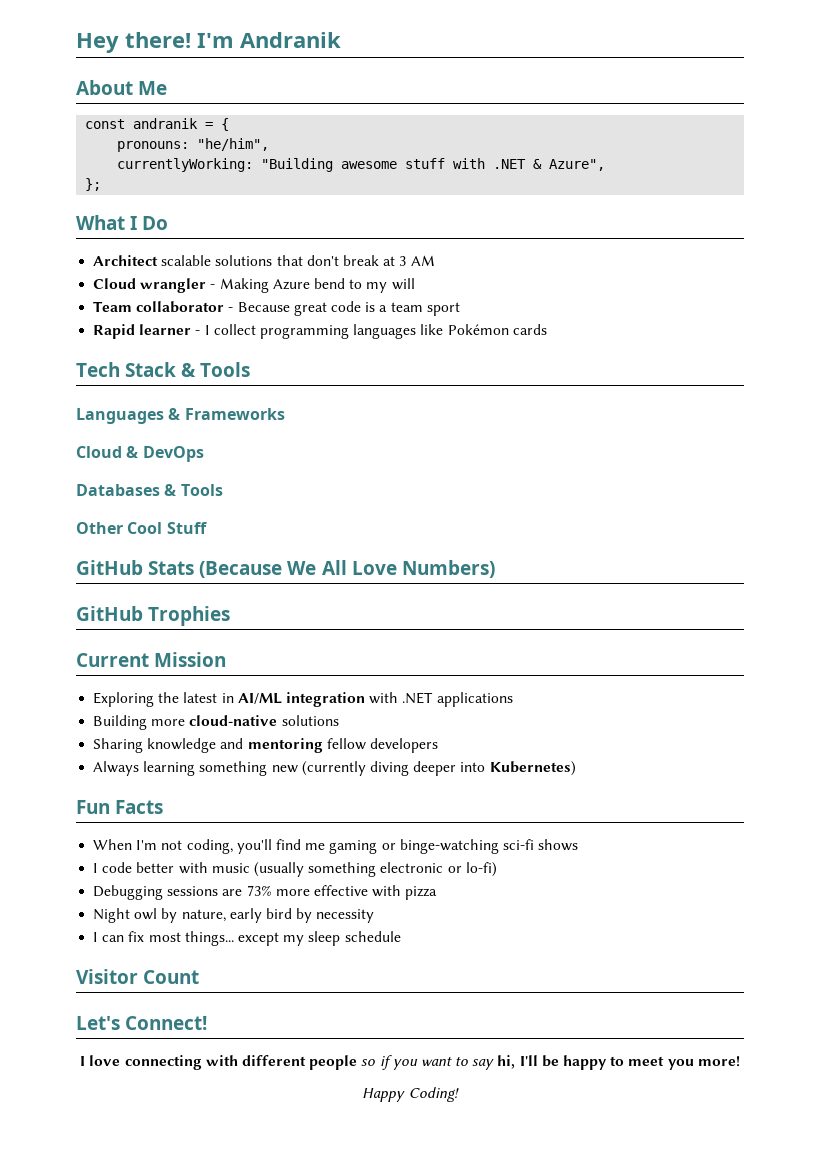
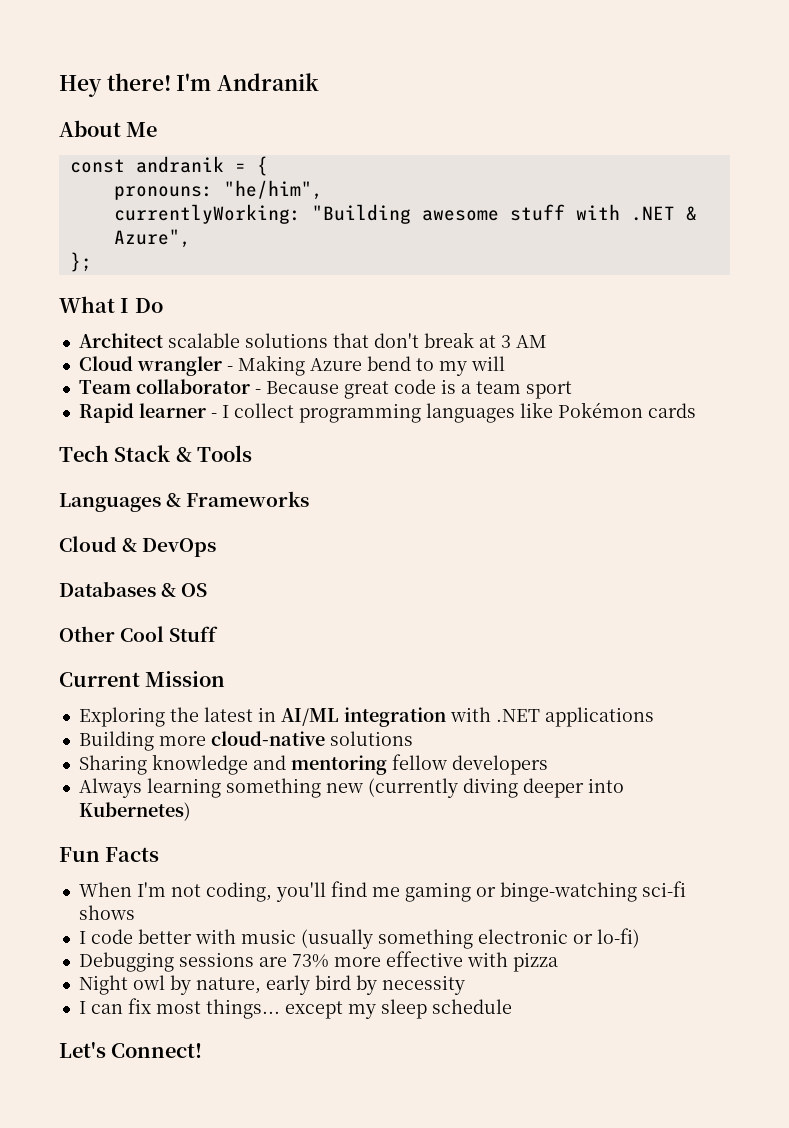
- Databases & Tools
+ Databases & OS
- GitHub Stats (Because We All Love Numbers)
- GitHub Trophies
- Visitor Count
- I love connecting with different people so if you want to say hi, I'll be happy to meet you more!
- Happy Coding!

